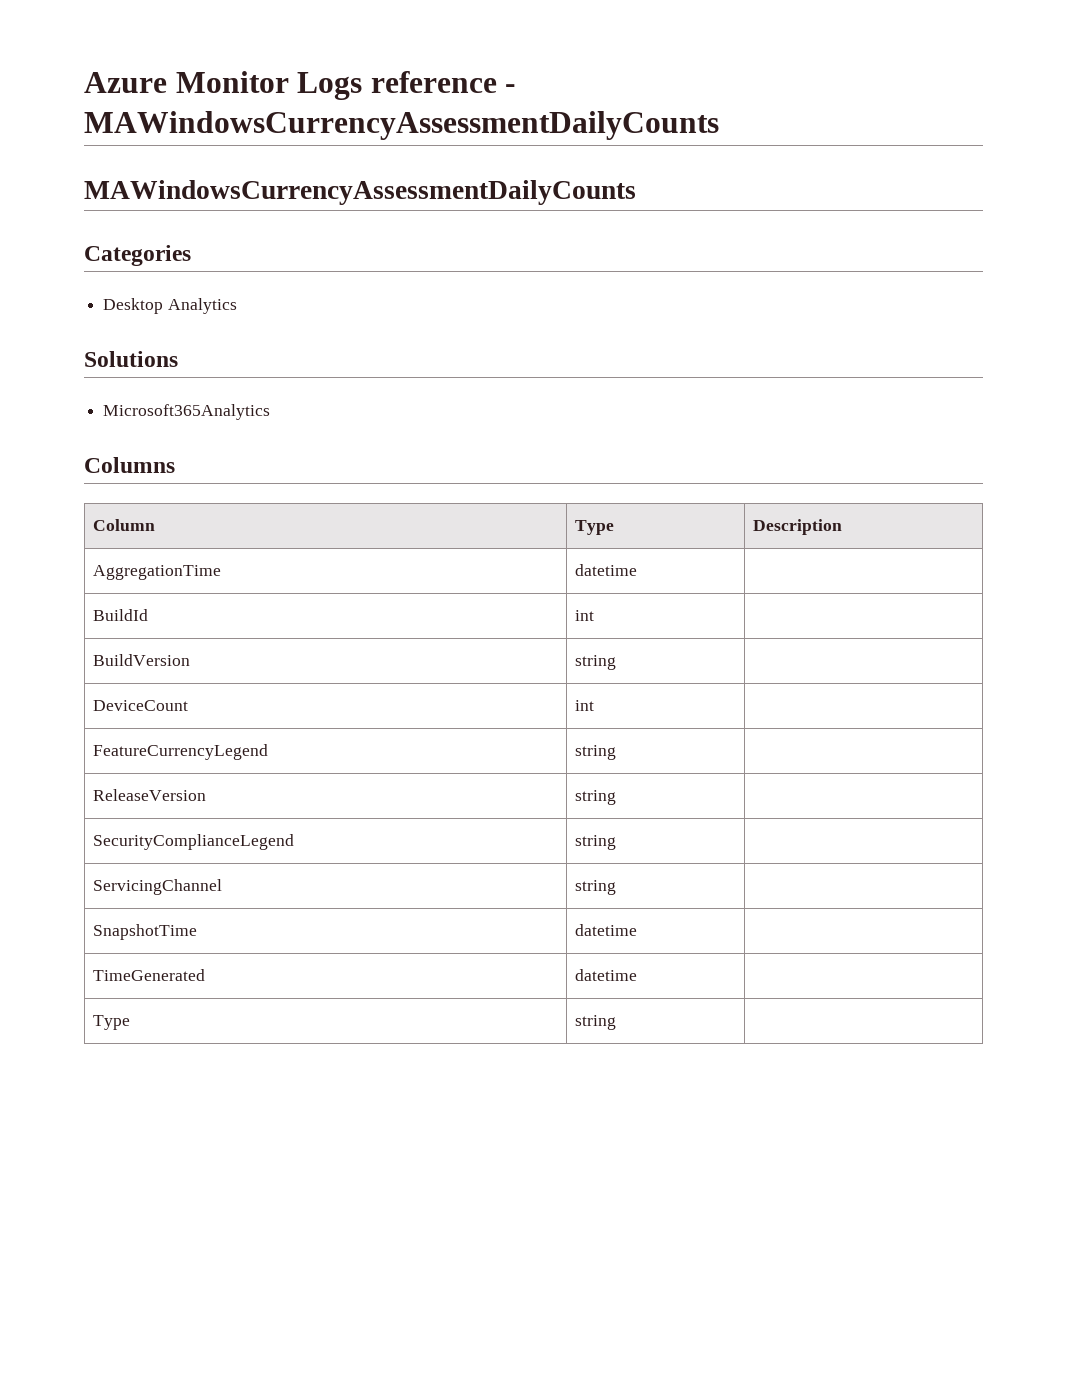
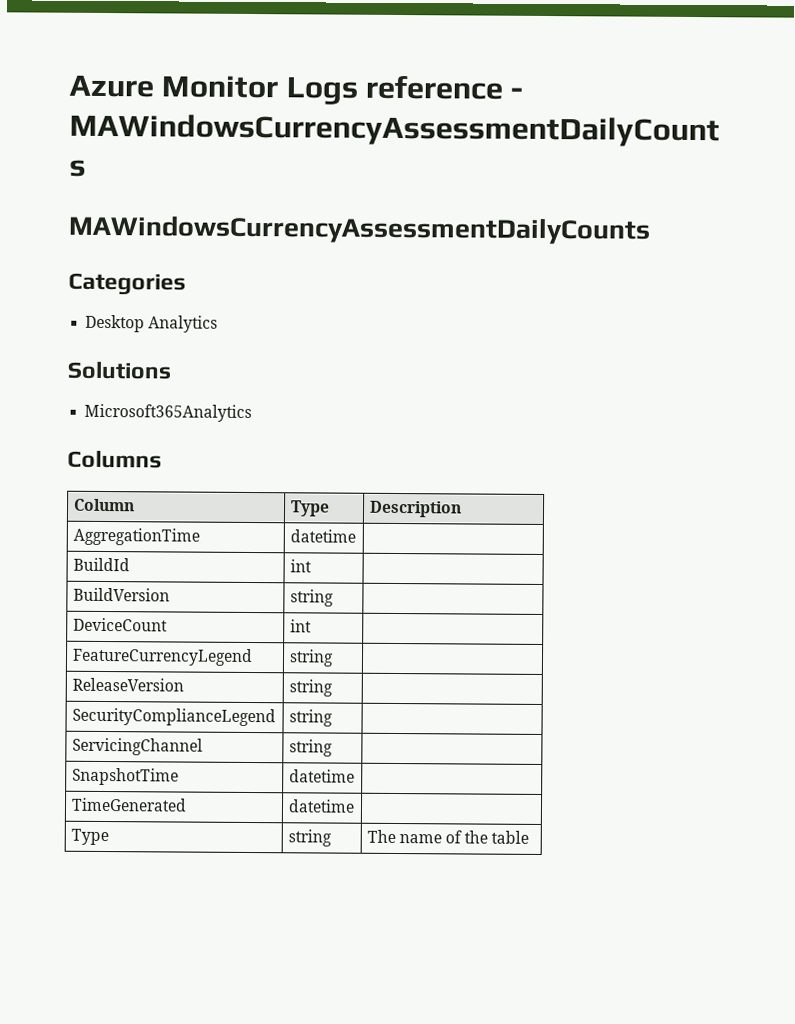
- Type | string |
+ Type | string | The name of the table

